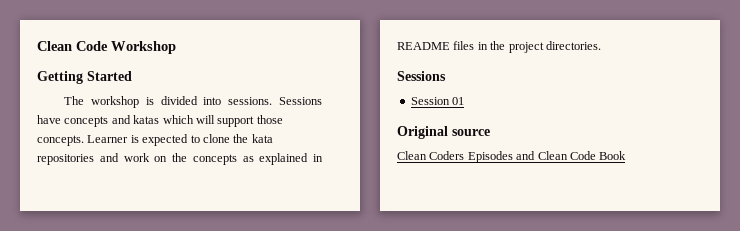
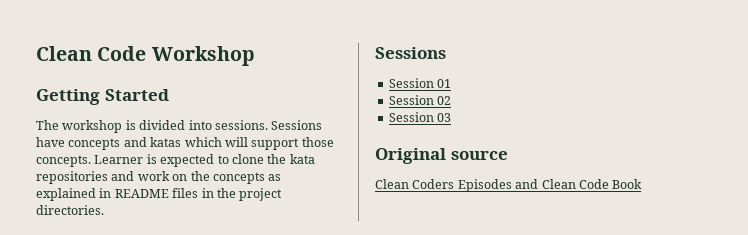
+ Session 02
+ Session 03

